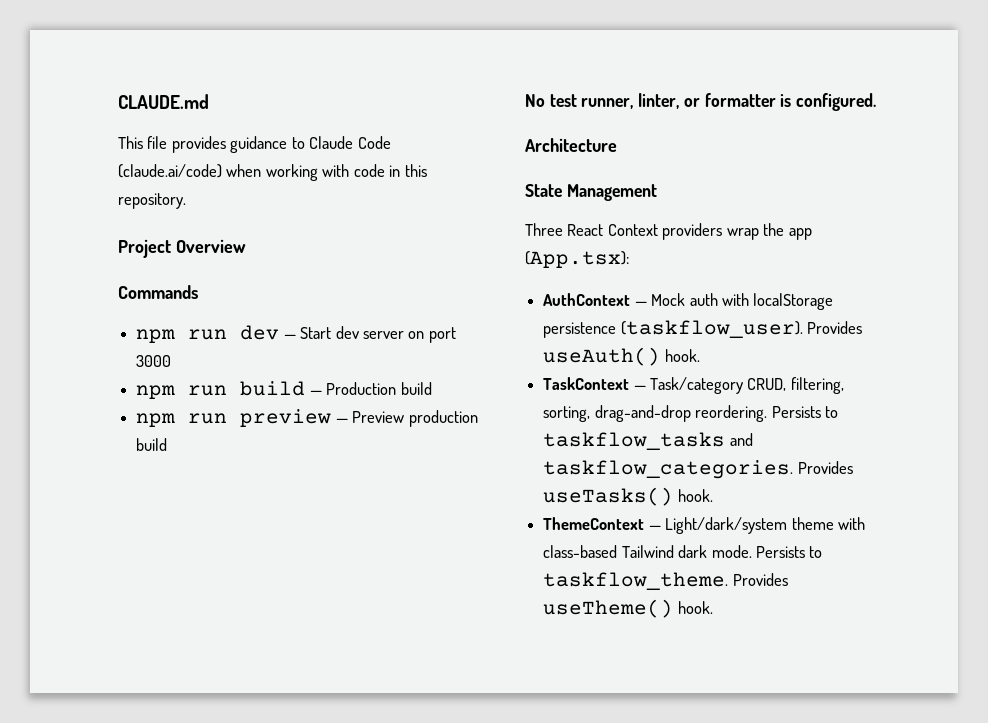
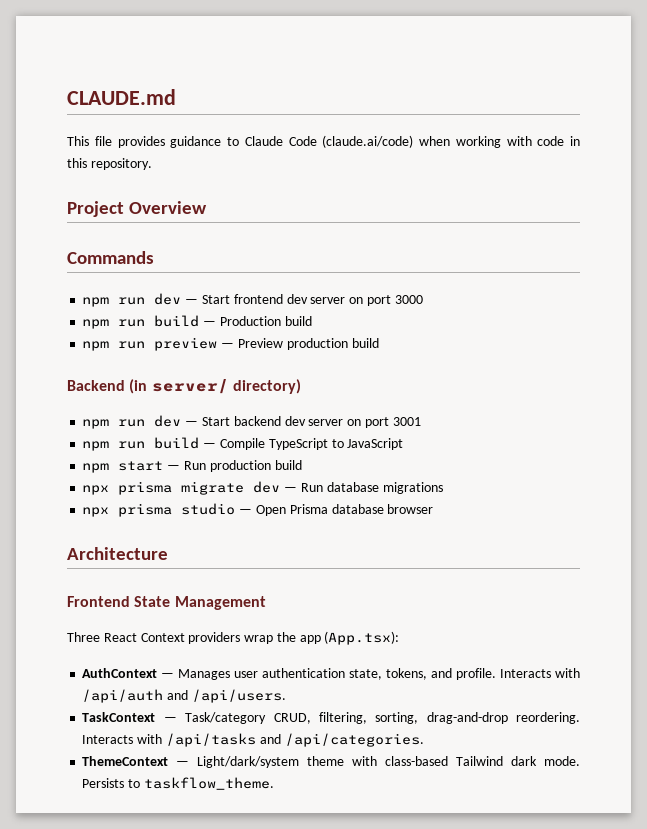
- npm run dev — Start dev server on port 3000
+ npm run dev — Start frontend dev server on port 3000
- No test runner, linter, or formatter is configured.
+ Backend (in server/ directory)
+ npm run dev — Start backend dev server on port 3001
+ npm run build — Compile TypeScript to JavaScript
+ npm start — Run production build
+ npx prisma migrate dev — Run database migrations
+ npx prisma studio — Open Prisma database browser
- State Management
+ Frontend State Management
- AuthContext — Mock auth with localStorage persistence (taskflow_user). Provides useAuth() hook.
+ AuthContext — Manages user authentication state, tokens, and profile. Interacts with /api/auth and /api/users.
- Persists to taskflow_tasks and taskflow_categories. Provides useTasks() hook.
+ Interacts with /api/tasks and /api/categories.
- Provides useTheme() hook.

